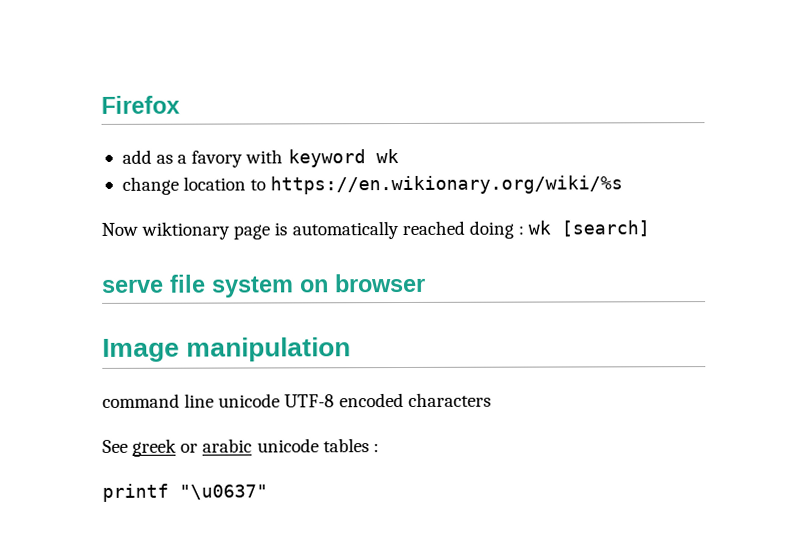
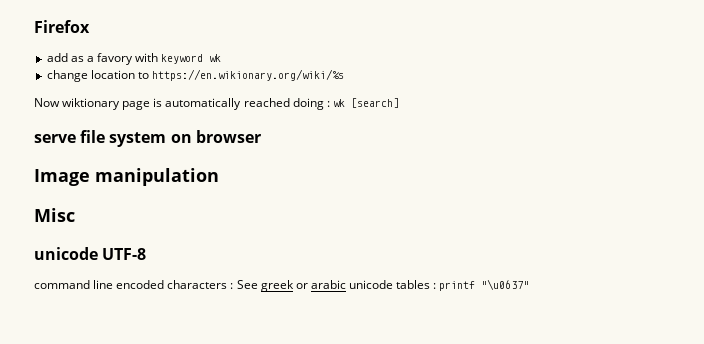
+ Misc
+ unicode UTF-8
- command line unicode UTF-8 encoded characters
- See greek or arabic unicode tables :
- printf "\u0637"
+ command line encoded characters : See greek or arabic unicode tables : printf "\u0637"

